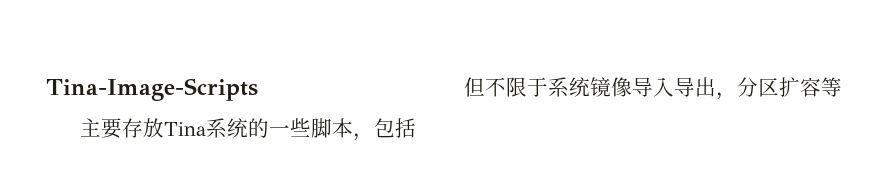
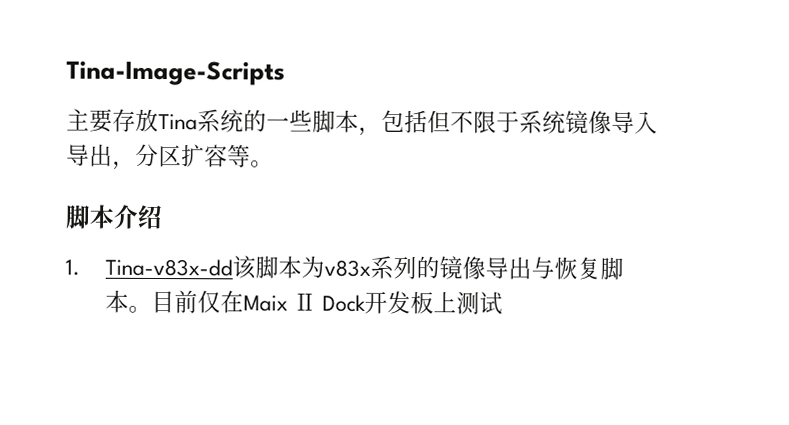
- 主要存放Tina系统的一些脚本，包括但不限于系统镜像导入导出，分区扩容等
+ 主要存放Tina系统的一些脚本，包括但不限于系统镜像导入导出，分区扩容等。
+ 脚本介绍
+ 1. Tina-v83x-dd该脚本为v83x系列的镜像导出与恢复脚本。目前仅在Maix Ⅱ Dock开发板上测试

